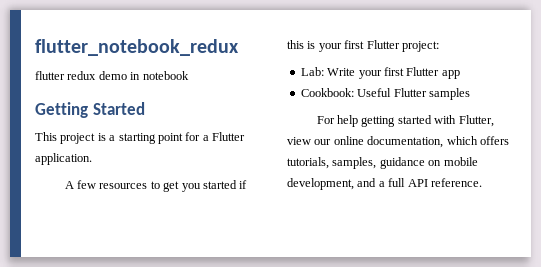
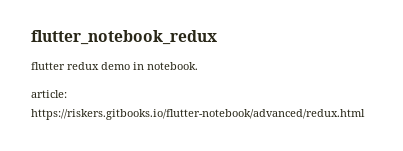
- flutter redux demo in notebook
- Getting Started
- This project is a starting point for a Flutter application.
- A few resources to get you started if this is your first Flutter project:
- Lab: Write your first Flutter app
- Cookbook: Useful Flutter samples
- For help getting started with Flutter, view our online documentation, which offers tutorials, samples, guidance on mobile development, and a full API reference.
+ flutter redux demo in notebook.
+ article: https://riskers.gitbooks.io/flutter-notebook/advanced/redux.html

